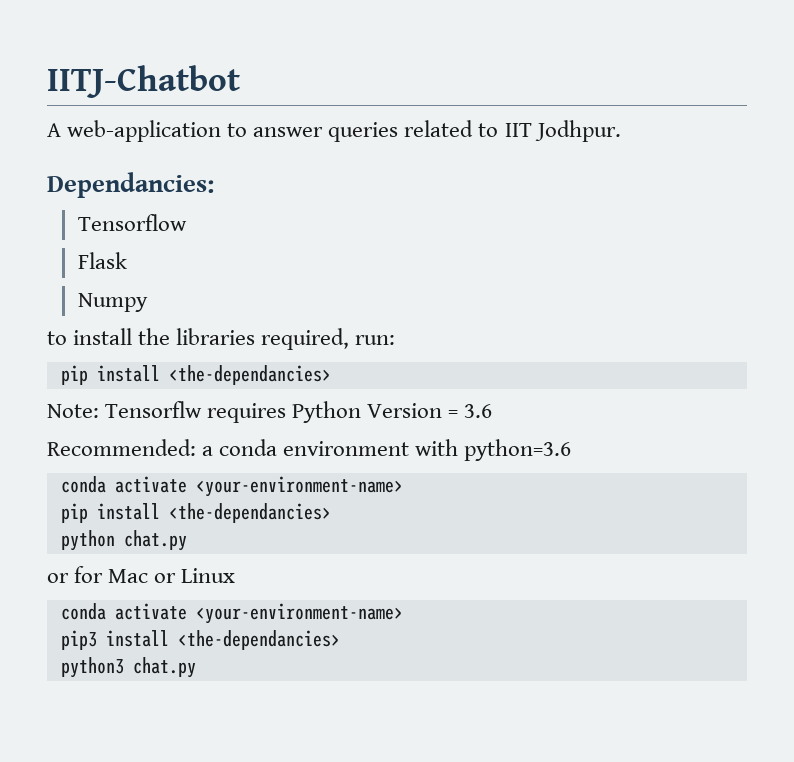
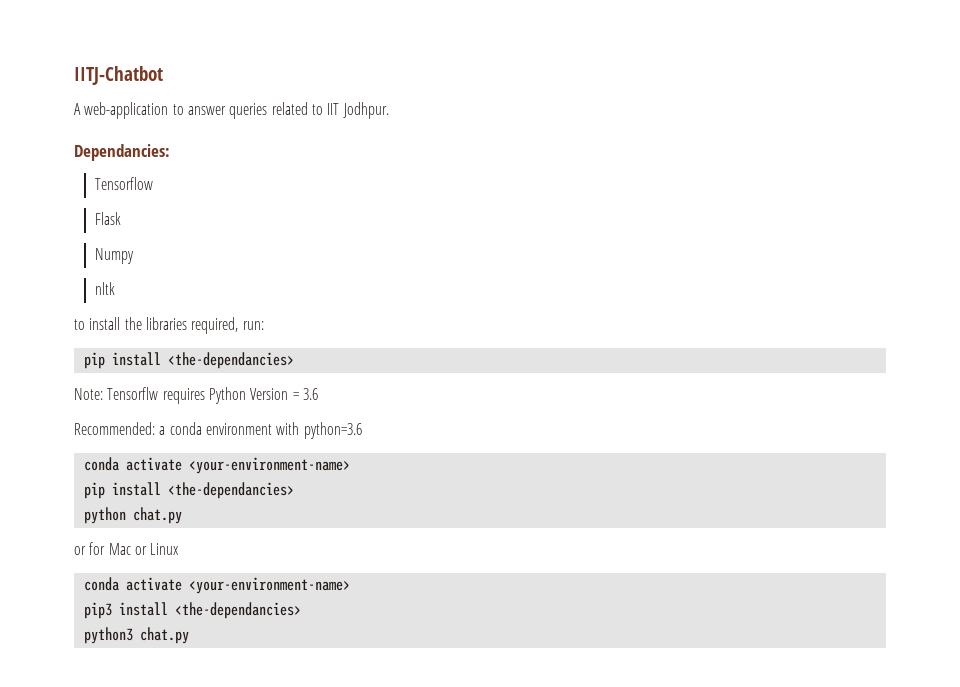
+ nltk

